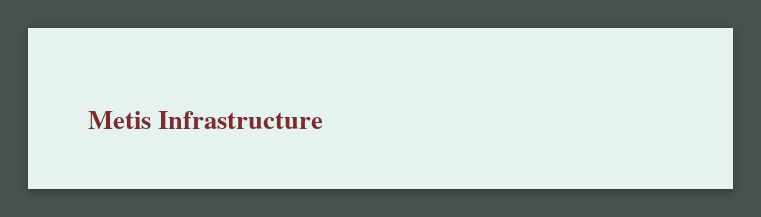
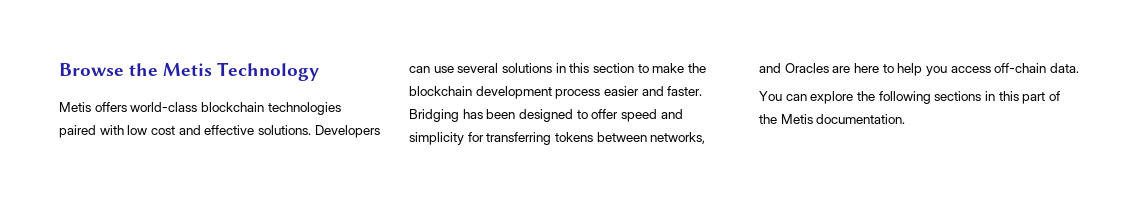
- Metis Infrastructure
+ Browse the Metis Technology
+ Metis offers world-class blockchain technologies paired with low cost and effective solutions. Developers can use several solutions in this section to make the blockchain development process easier and faster. Bridging has been designed to offer speed and simplicity for transferring tokens between networks, and Oracles are here to help you access off-chain data.
+ You can explore the following sections in this part of the Metis documentation.

